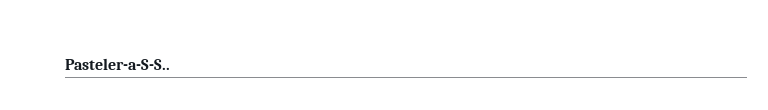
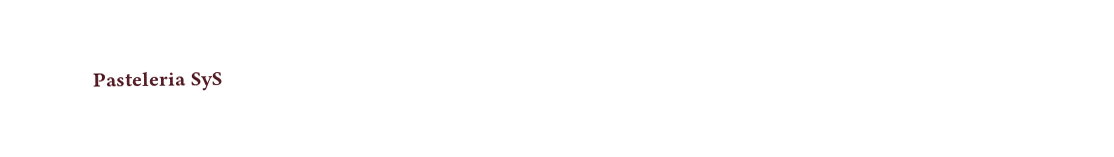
- Pasteler-a-S-S..
+ Pasteleria SyS

